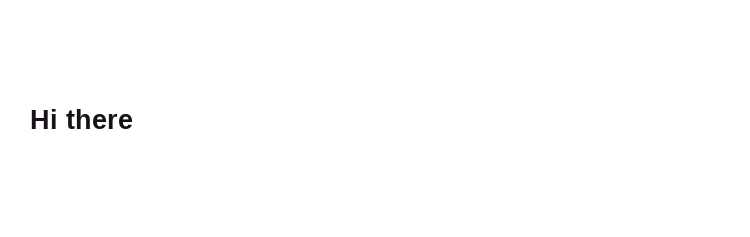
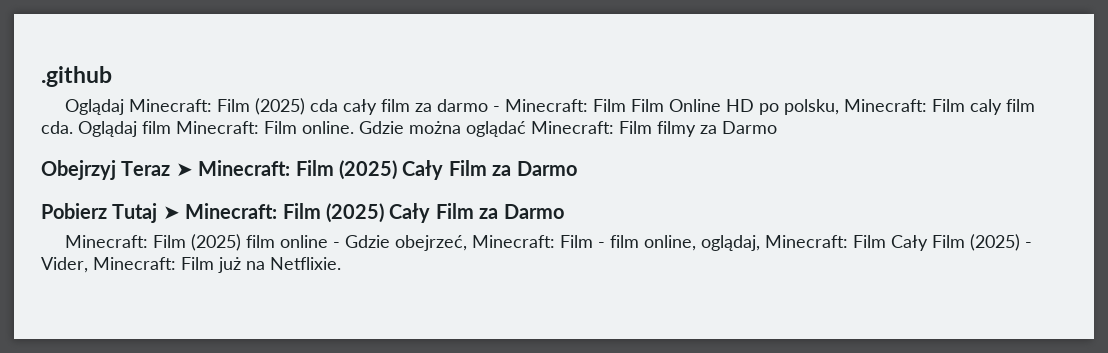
- Hi there
+ .github
+ Oglądaj Minecraft: Film (2025) cda cały film za darmo - Minecraft: Film Film Online HD po polsku, Minecraft: Film caly film cda. Oglądaj film Minecraft: Film online. Gdzie można oglądać Minecraft: Film filmy za Darmo
+ Obejrzyj Teraz ➤ Minecraft: Film (2025) Cały Film za Darmo
+ Pobierz Tutaj ➤ Minecraft: Film (2025) Cały Film za Darmo
+ Minecraft: Film (2025) film online - Gdzie obejrzeć, Minecraft: Film - film online, oglądaj, Minecraft: Film Cały Film (2025) - Vider, Minecraft: Film już na Netflixie.

